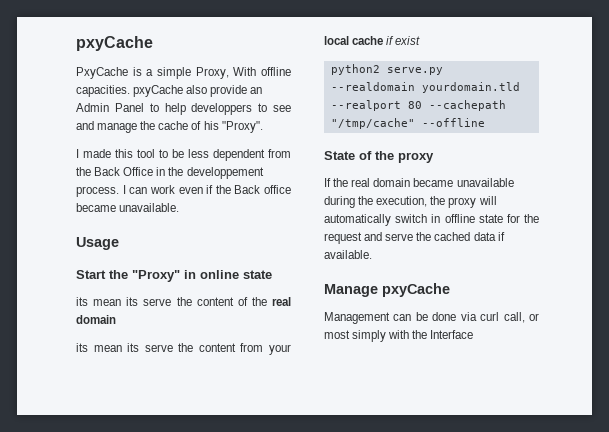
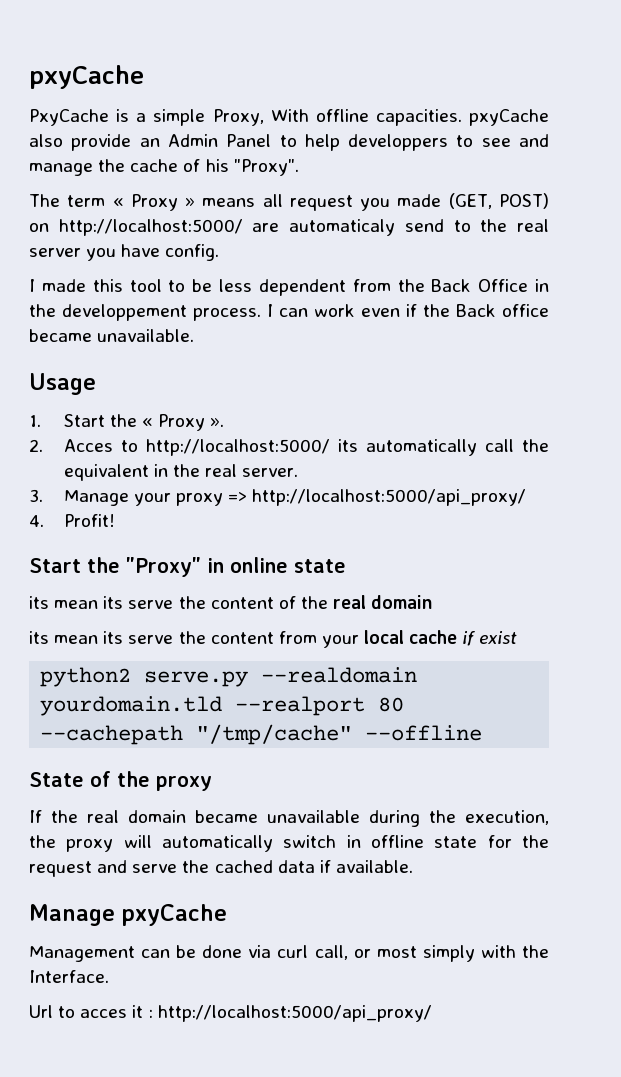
+ The term « Proxy » means all request you made (GET, POST) on http://localhost:5000/ are automaticaly send to the real server you have config.
+ 1. Start the « Proxy ».
+ 2. Acces to http://localhost:5000/ its automatically call the equivalent in the real server.
+ 3. Manage your proxy => http://localhost:5000/api_proxy/
+ 4. Profit!
- Management can be done via curl call, or most simply with the Interface
+ Management can be done via curl call, or most simply with the Interface.
+ Url to acces it : http://localhost:5000/api_proxy/

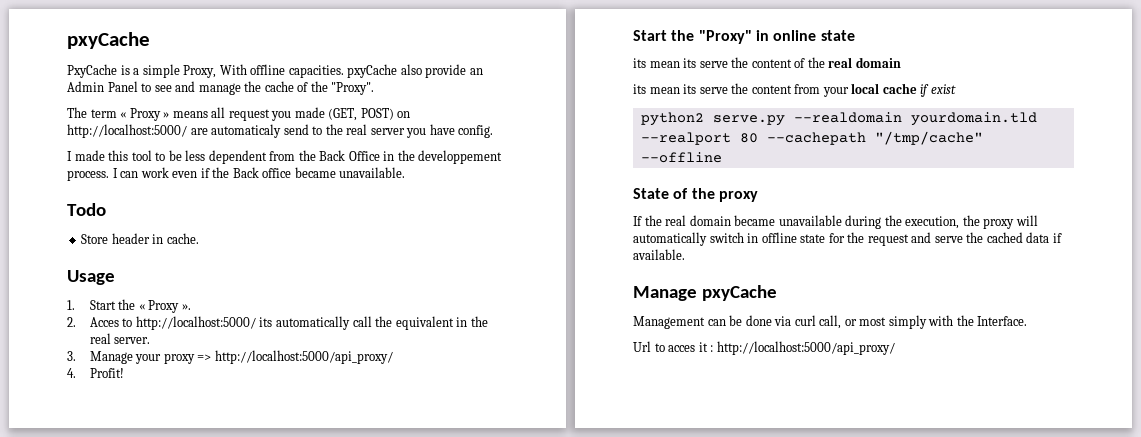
- PxyCache is a simple Proxy, With offline capacities. pxyCache also provide an Admin Panel to help developpers to see and manage the cache of his "Proxy".
+ PxyCache is a simple Proxy, With offline capacities. pxyCache also provide an Admin Panel to see and manage the cache of the "Proxy".
+ Todo
+ Store header in cache.

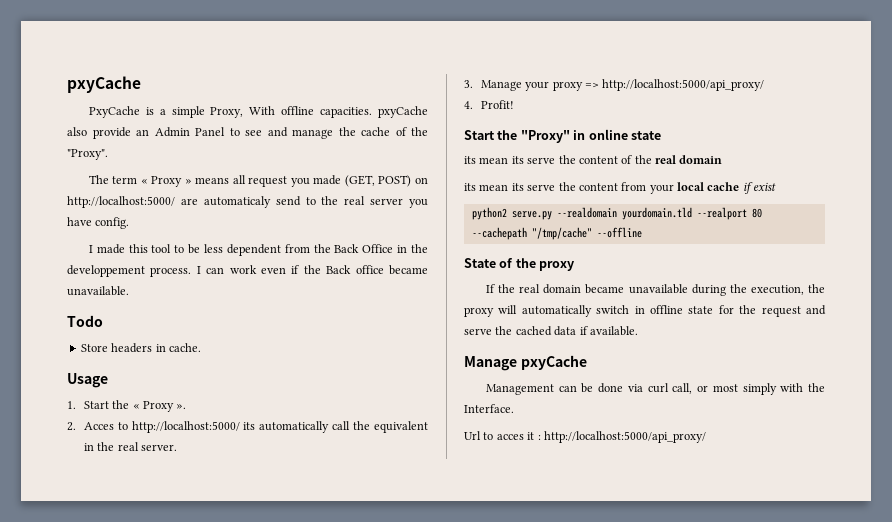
- Store header in cache.
+ Store headers in cache.

